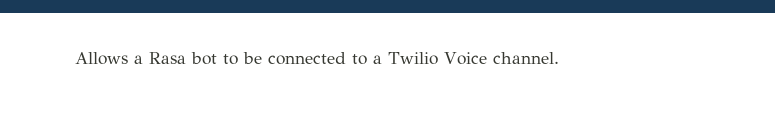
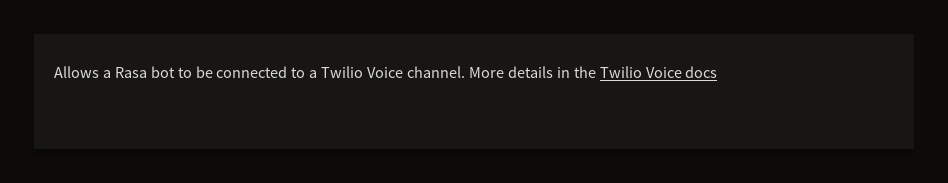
+ More details in the Twilio Voice docs

